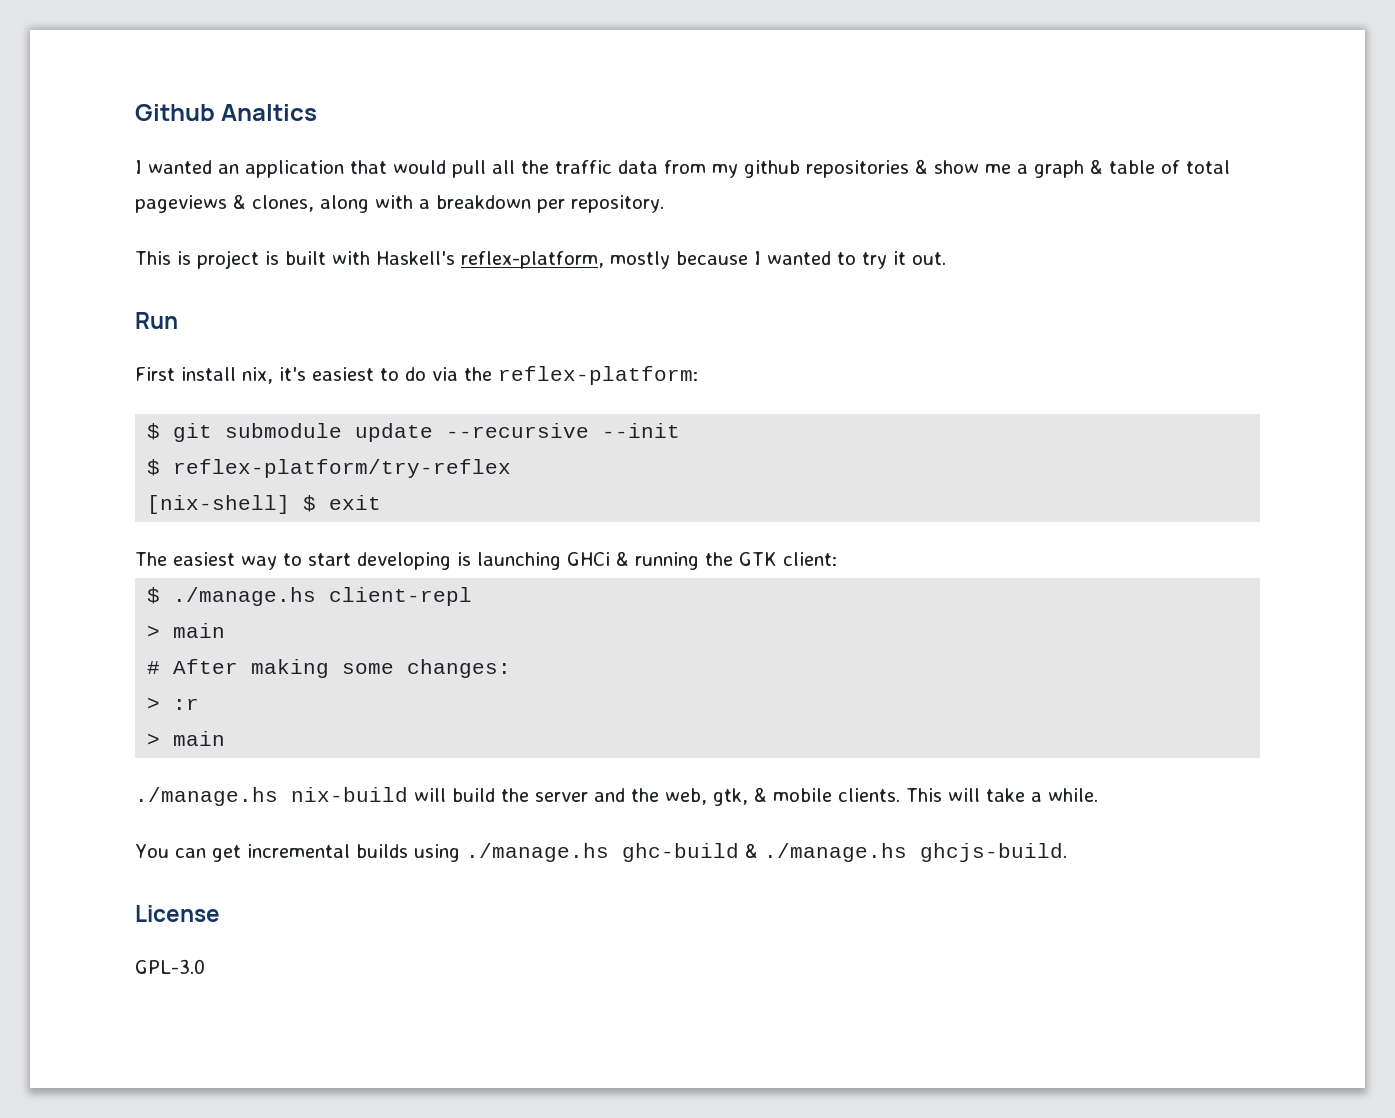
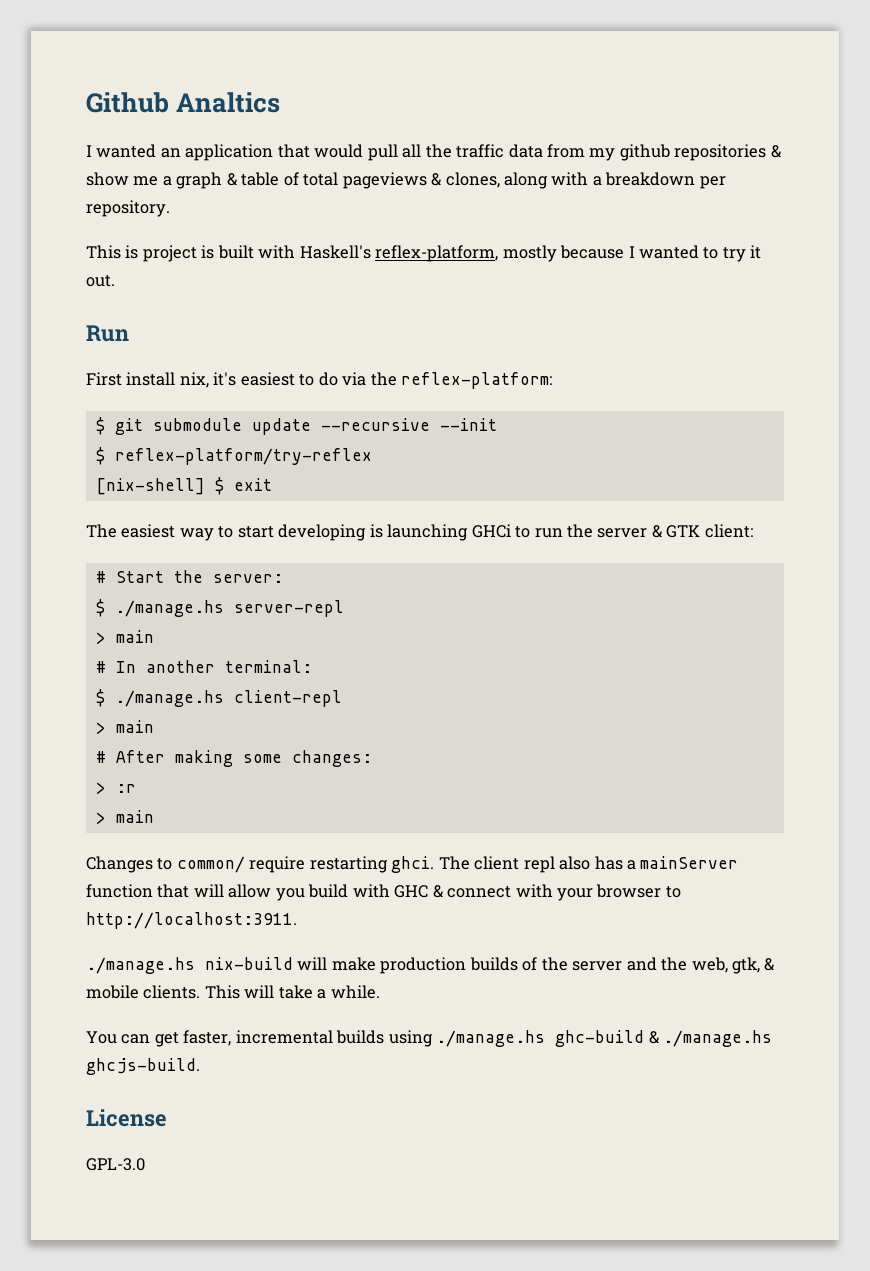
- The easiest way to start developing is launching GHCi & running the GTK client:
+ The easiest way to start developing is launching GHCi to run the server & GTK client:
+ # Start the server:
+ $ ./manage.hs server-repl
+ > main
+ # In another terminal:
+ Changes to common/ require restarting ghci. The client repl also has a mainServer function that will allow you build with GHC & connect with your browser to http://localhost:3911.
- ./manage.hs nix-build will build the server and the web, gtk, & mobile clients.
+ ./manage.hs nix-build will make production builds of the server and the web, gtk, & mobile clients.
- You can get incremental builds using ./manage.hs ghc-build & ./manage.hs ghcjs-build.
+ You can get faster, incremental builds using ./manage.hs ghc-build & ./manage.hs ghcjs-build.

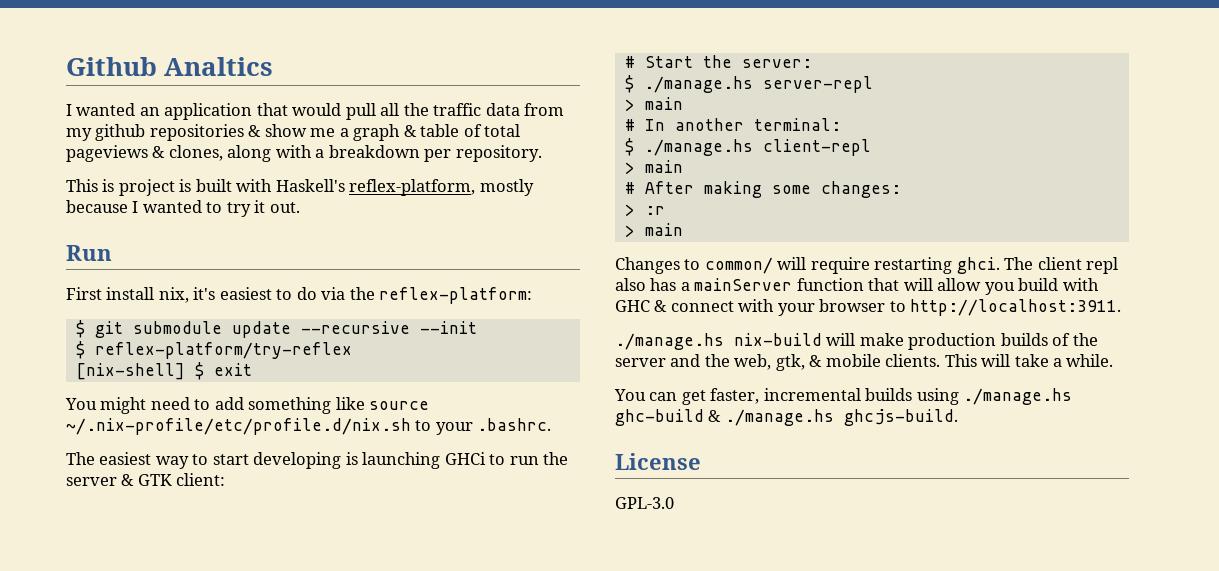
+ You might need to add something like source ~/.nix-profile/etc/profile.d/nix.sh to your .bashrc.
- Changes to common/ require restarting ghci.
+ Changes to common/ will require restarting ghci.

